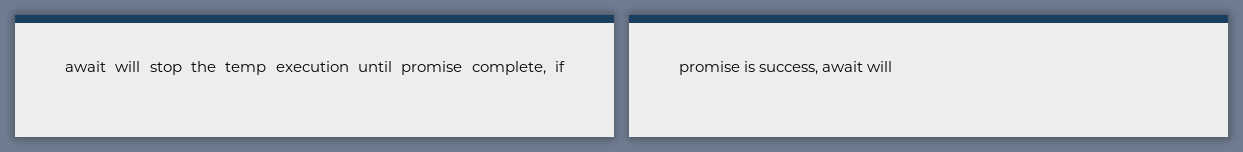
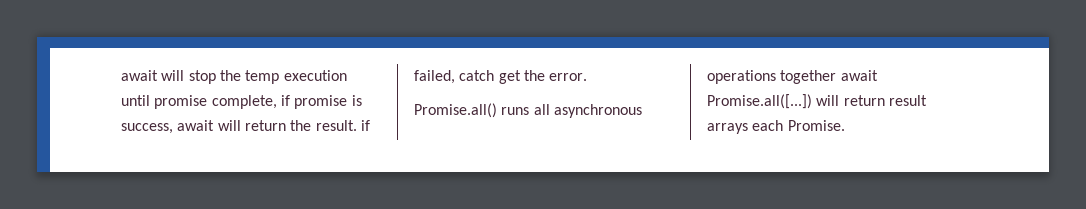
- await will stop the temp execution until promise complete, if promise is success, await will
+ await will stop the temp execution until promise complete, if promise is success, await will return the result. if failed, catch get the error.
+ Promise.all() runs all asynchronous operations together await Promise.all([...]) will return result arrays each Promise.

